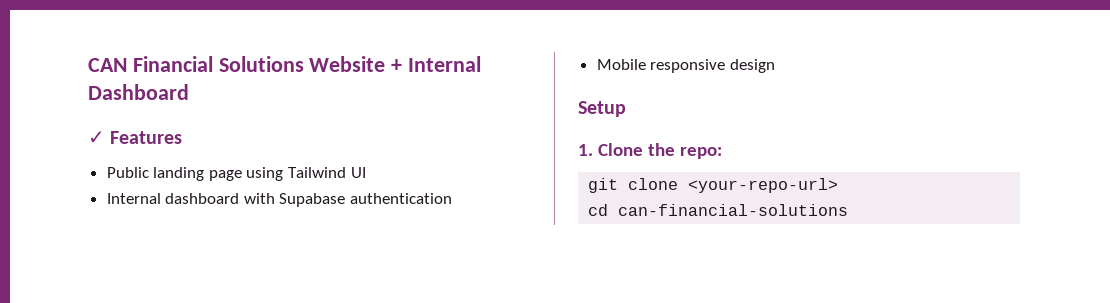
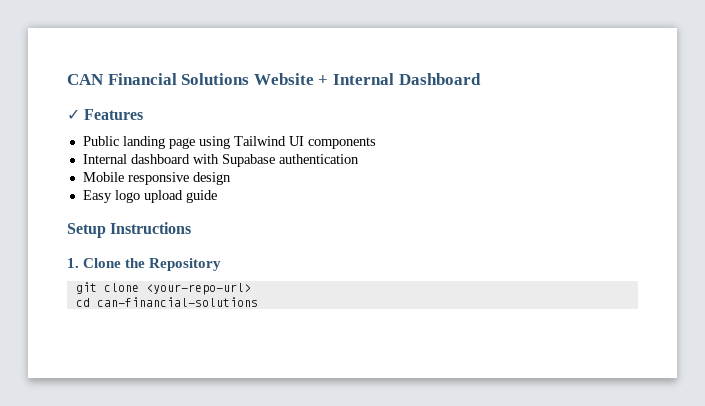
- Public landing page using Tailwind UI
+ Public landing page using Tailwind UI components
+ Easy logo upload guide
- Setup
+ Setup Instructions
- 1. Clone the repo:
+ 1. Clone the Repository

